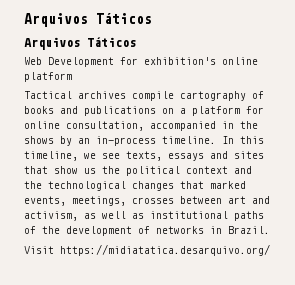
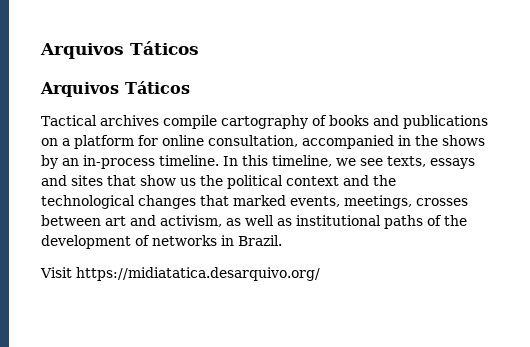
- Web Development for exhibition's online platform

